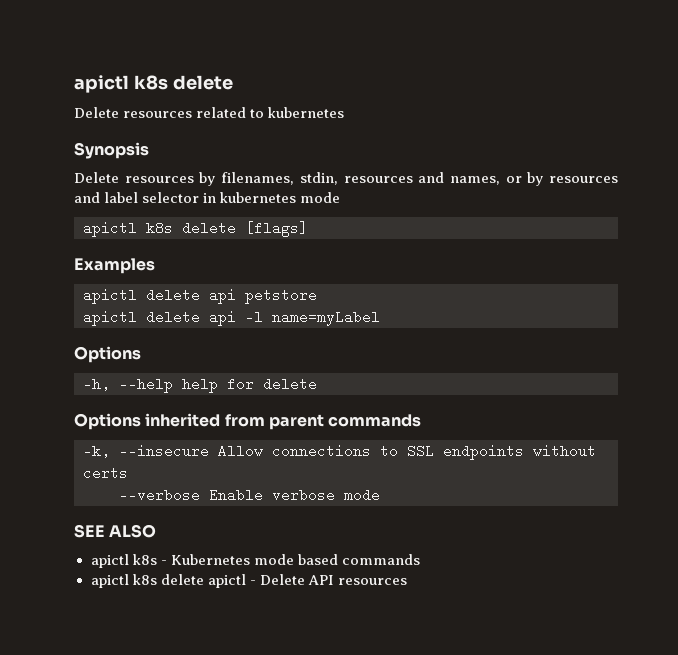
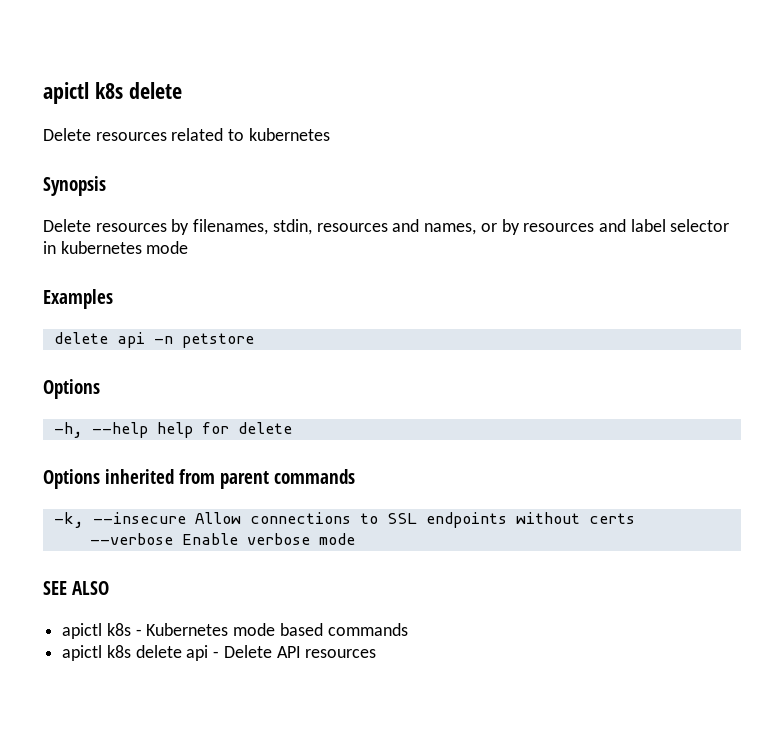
- apictl k8s delete [flags]
- apictl delete api petstore
+ delete api -n petstore
- apictl delete api -l name=myLabel
- apictl k8s delete apictl - Delete API resources
+ apictl k8s delete api - Delete API resources

